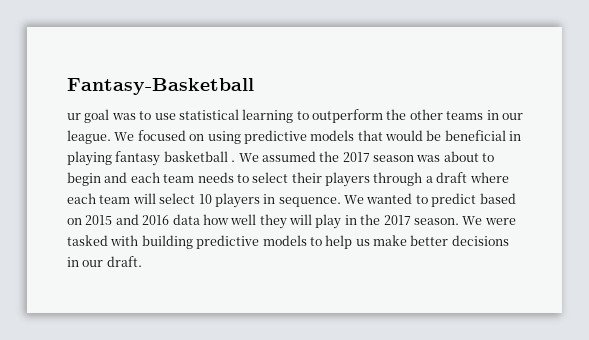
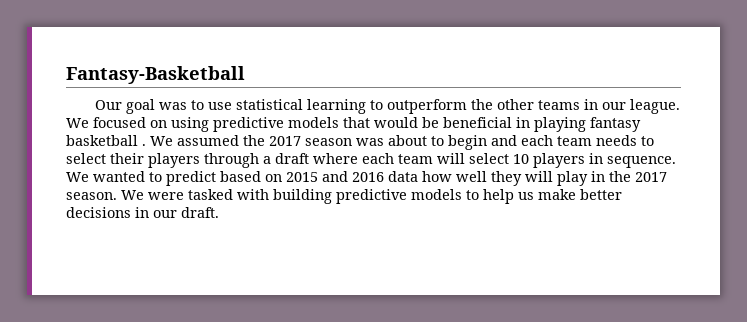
- ur goal was to use statistical learning to outperform the other teams in our league.
+ Our goal was to use statistical learning to outperform the other teams in our league.

